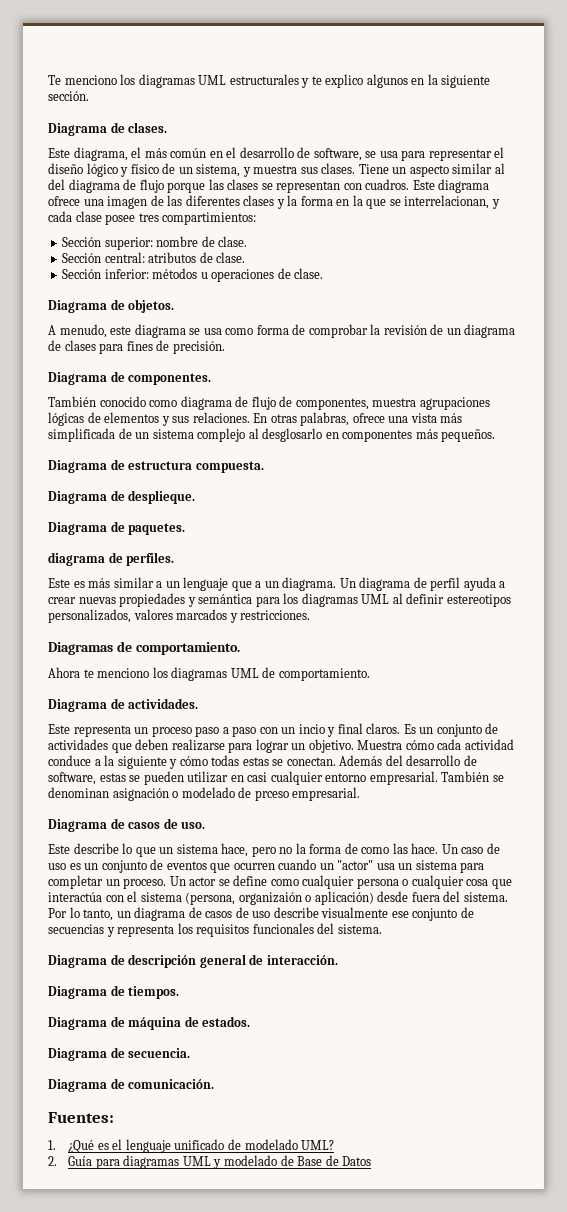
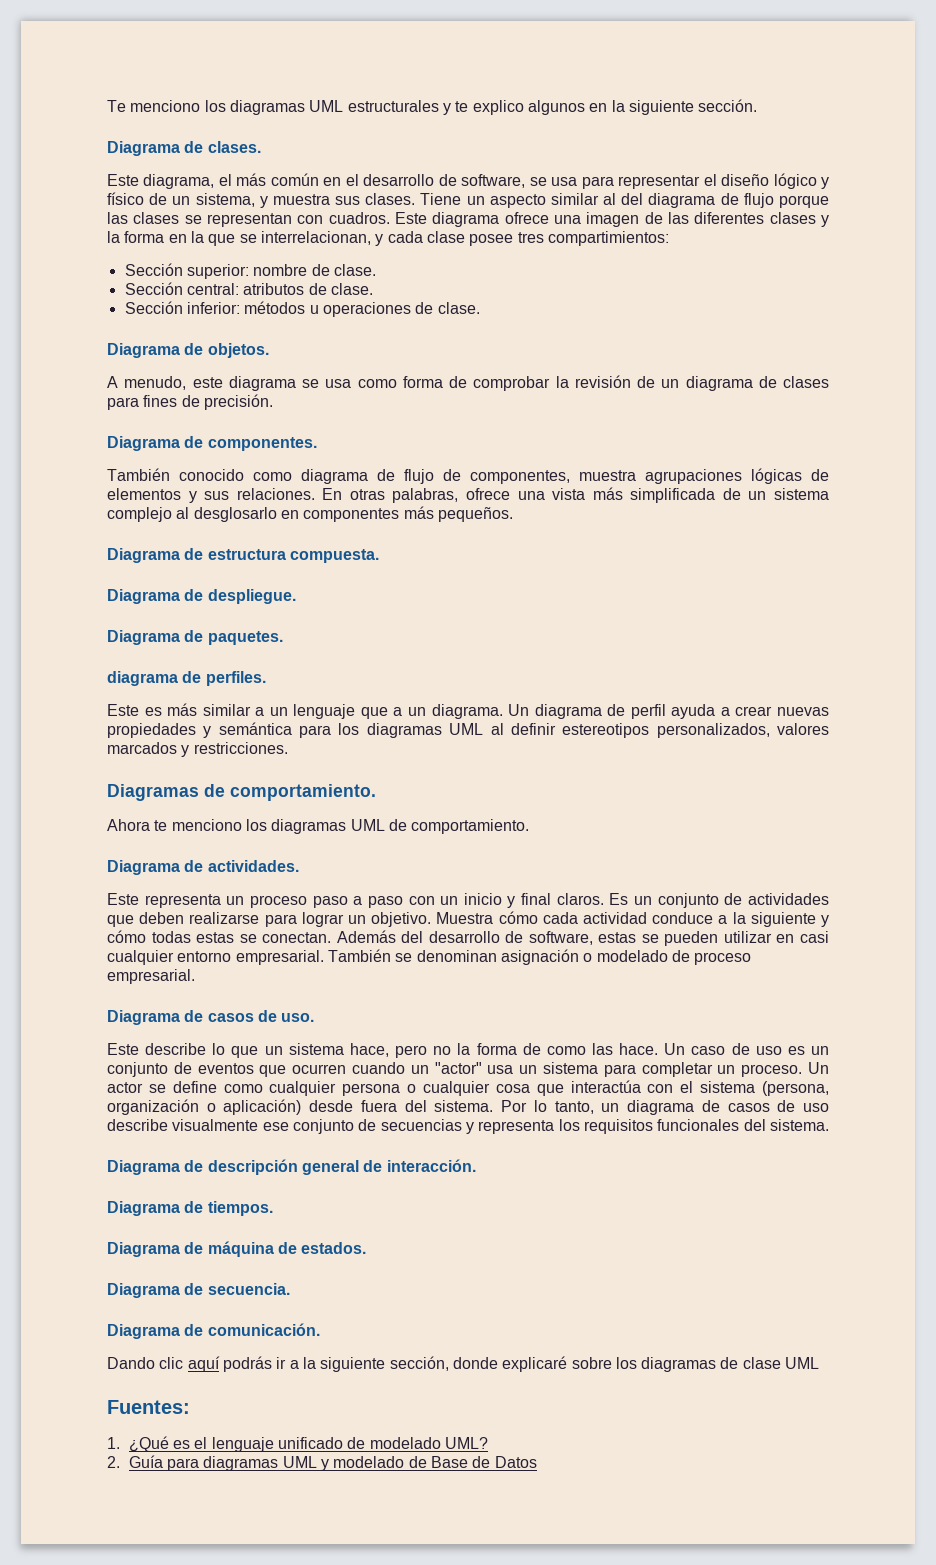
- Diagrama de desplieque.
+ Diagrama de despliegue.
- Este representa un proceso paso a paso con un incio y final claros.
+ Este representa un proceso paso a paso con un inicio y final claros.
- También se denominan asignación o modelado de prceso empresarial.
+ También se denominan asignación o modelado de proceso empresarial.
- Un actor se define como cualquier persona o cualquier cosa que interactúa con el sistema (persona, organizaión o aplicación) desde fuera del sistema.
+ Un actor se define como cualquier persona o cualquier cosa que interactúa con el sistema (persona, organización o aplicación) desde fuera del sistema.
+ Dando clic aquí podrás ir a la siguiente sección, donde explicaré sobre los diagramas de clase UML

